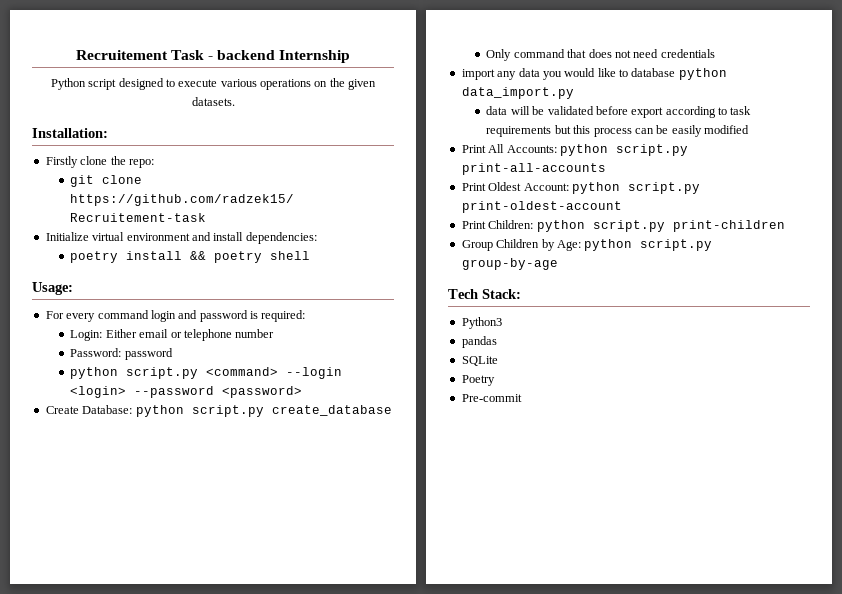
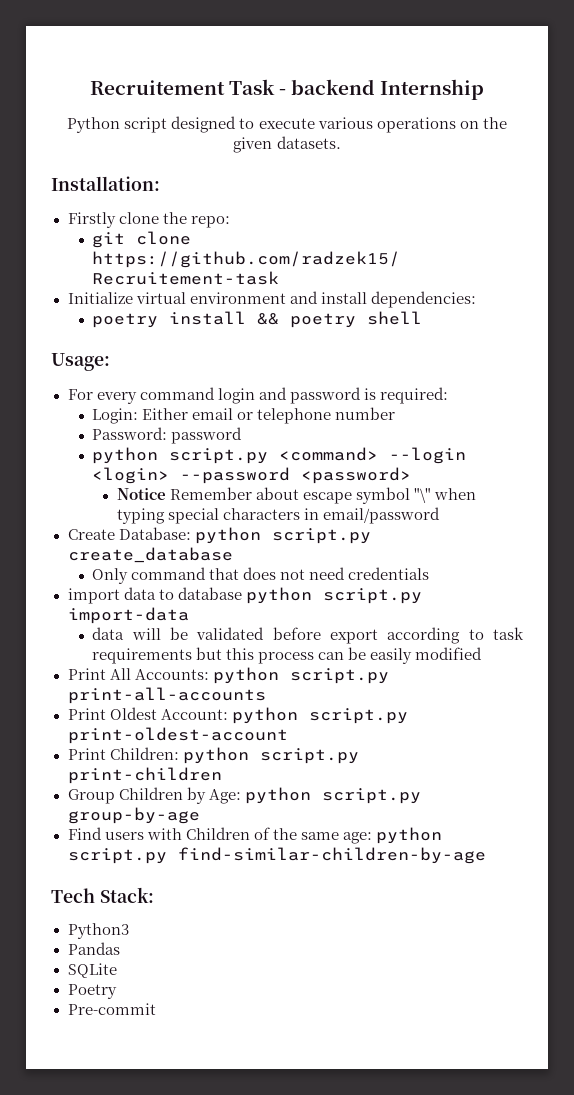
+ Notice Remember about escape symbol "\" when typing special characters in email/password
- import any data you would like to database python data_import.py
+ import data to database python script.py import-data
+ Find users with Children of the same age: python script.py find-similar-children-by-age
- pandas
+ Pandas

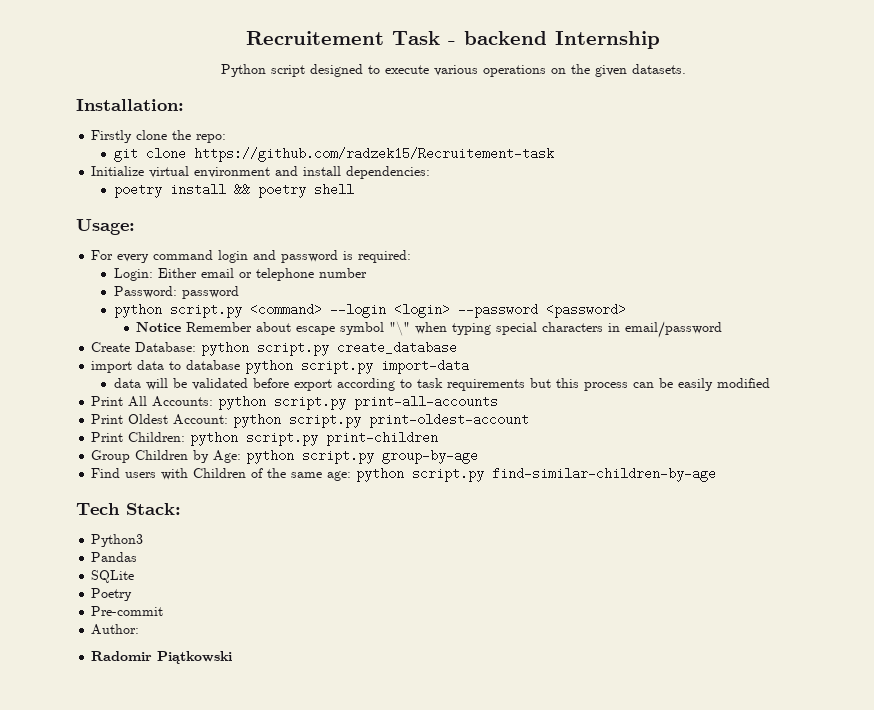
- Only command that does not need credentials
+ Author:
+ Radomir Piątkowski

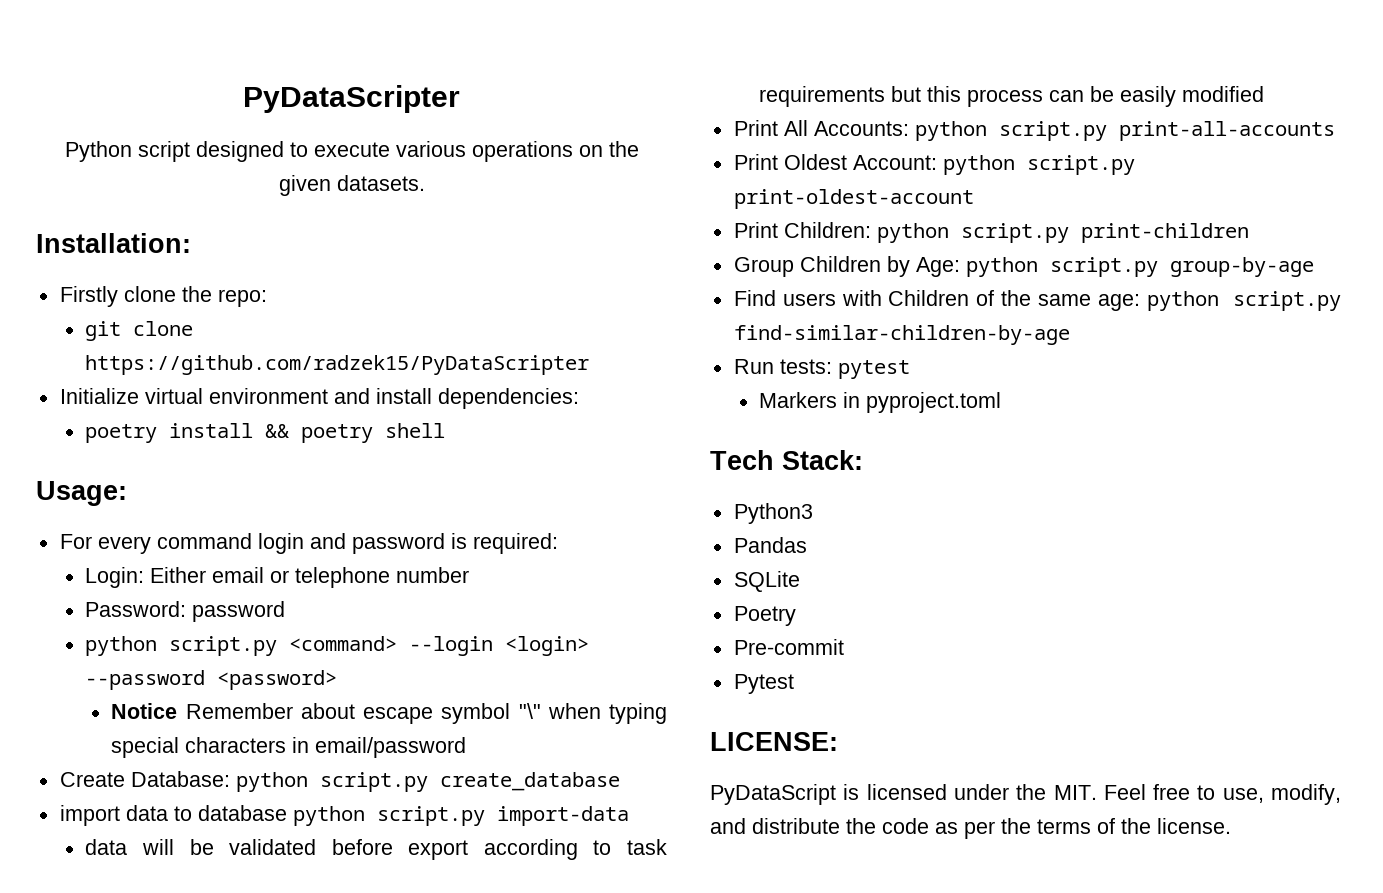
- Recruitement Task - backend Internship
+ PyDataScripter
- git clone https://github.com/radzek15/Recruitement-task
+ git clone https://github.com/radzek15/PyDataScripter
+ Run tests: pytest
+ Markers in pyproject.toml
- Author:
- Radomir Piątkowski
+ Pytest
+ LICENSE:
+ PyDataScript is licensed under the MIT. Feel free to use, modify, and distribute the code as per the terms of the license.

